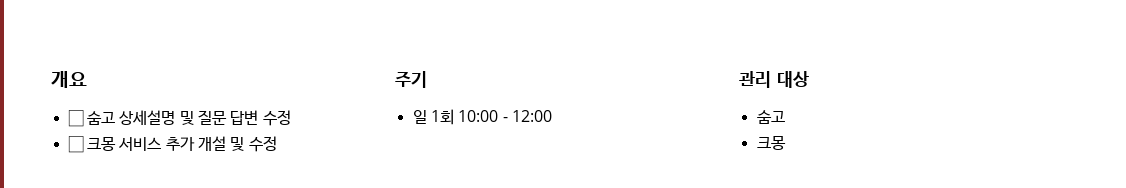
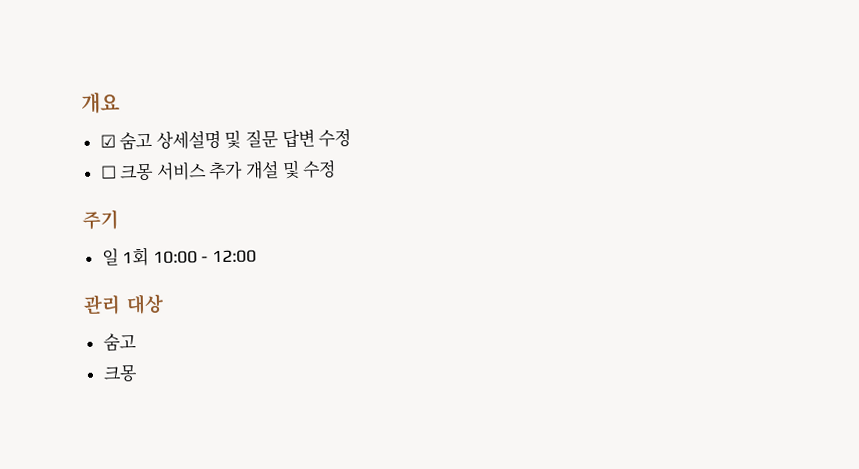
- ☐ 숨고 상세설명 및 질문 답변 수정
+ ☑ 숨고 상세설명 및 질문 답변 수정

